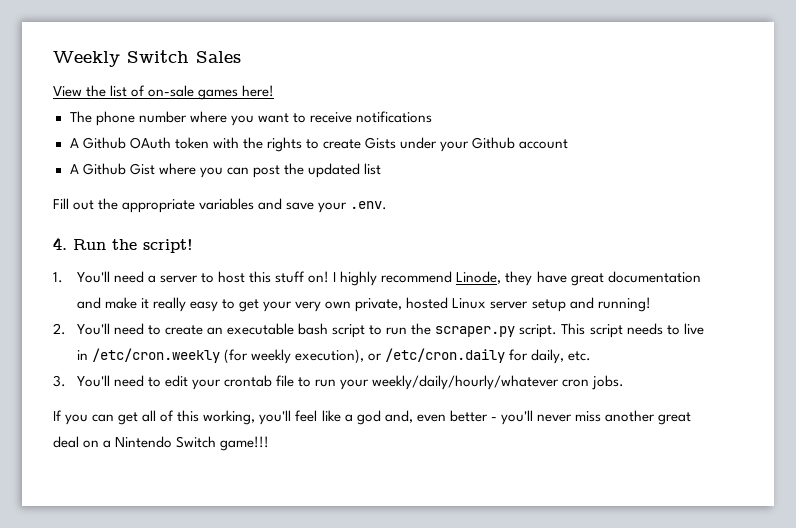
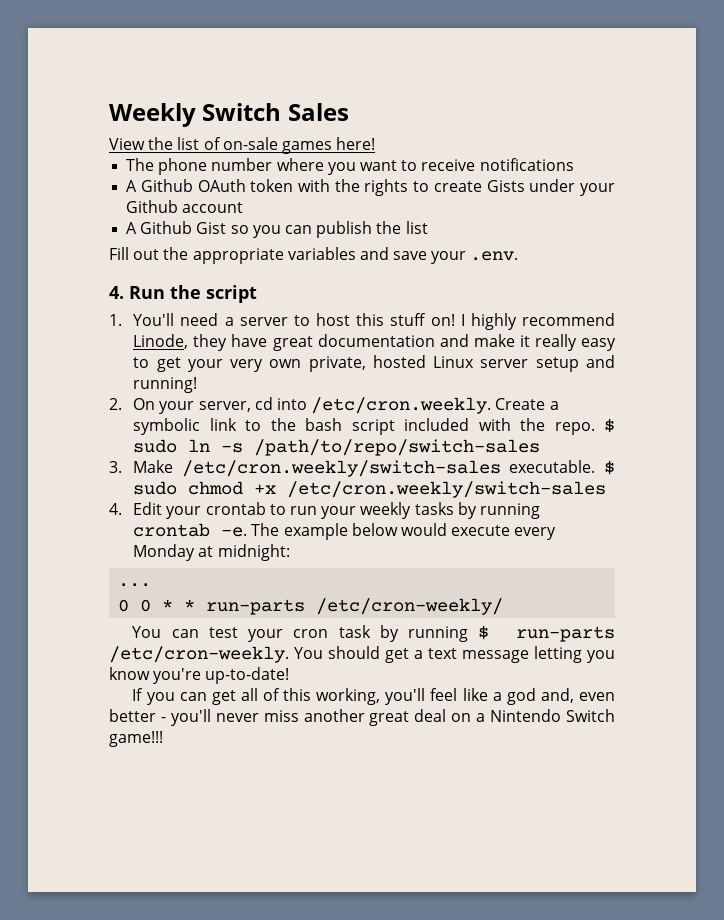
- A Github Gist where you can post the updated list
+ A Github Gist so you can publish the list
- 4. Run the script!
+ 4. Run the script
- 2. You'll need to create an executable bash script to run the scraper.py script. This script needs to live in /etc/cron.weekly (for weekly execution), or /etc/cron.daily for daily, etc.
- 3. You'll need to edit your crontab file to run your weekly/daily/hourly/whatever cron jobs.
+ 2. On your server, cd into /etc/cron.weekly. Create a symbolic link to the bash script included with the repo. $ sudo ln -s /path/to/repo/switch-sales
+ 3. Make /etc/cron.weekly/switch-sales executable. $ sudo chmod +x /etc/cron.weekly/switch-sales
+ 4. Edit your crontab to run your weekly tasks by running crontab -e. The example below would execute every Monday at midnight:
+ ...
+ 0 0 * * run-parts /etc/cron-weekly/
+ You can test your cron task by running $ run-parts /etc/cron-weekly. You should get a text message letting you know you're up-to-date!

